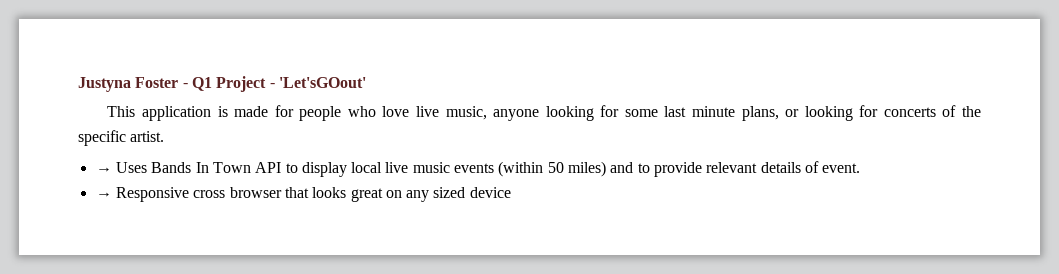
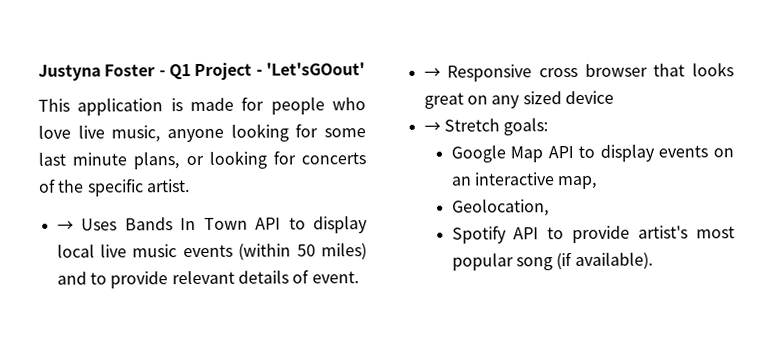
+ → Stretch goals:
+ Google Map API to display events on an interactive map,
+ Geolocation,
+ Spotify API to provide artist's most popular song (if available).

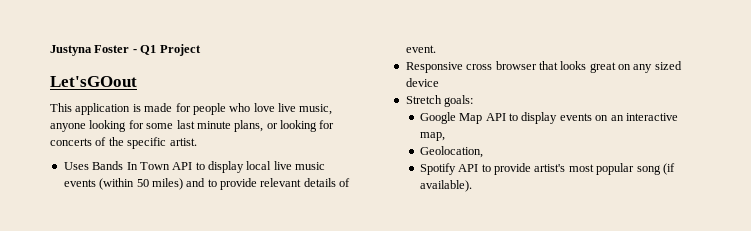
- Justyna Foster - Q1 Project - 'Let'sGOout'
+ Justyna Foster - Q1 Project
+ Let'sGOout
- → Uses Bands In Town API to display local live music events (within 50 miles) and to provide relevant details of event.
+ Uses Bands In Town API to display local live music events (within 50 miles) and to provide relevant details of event.
- → Responsive cross browser that looks great on any sized device
+ Responsive cross browser that looks great on any sized device
- → Stretch goals:
+ Stretch goals:

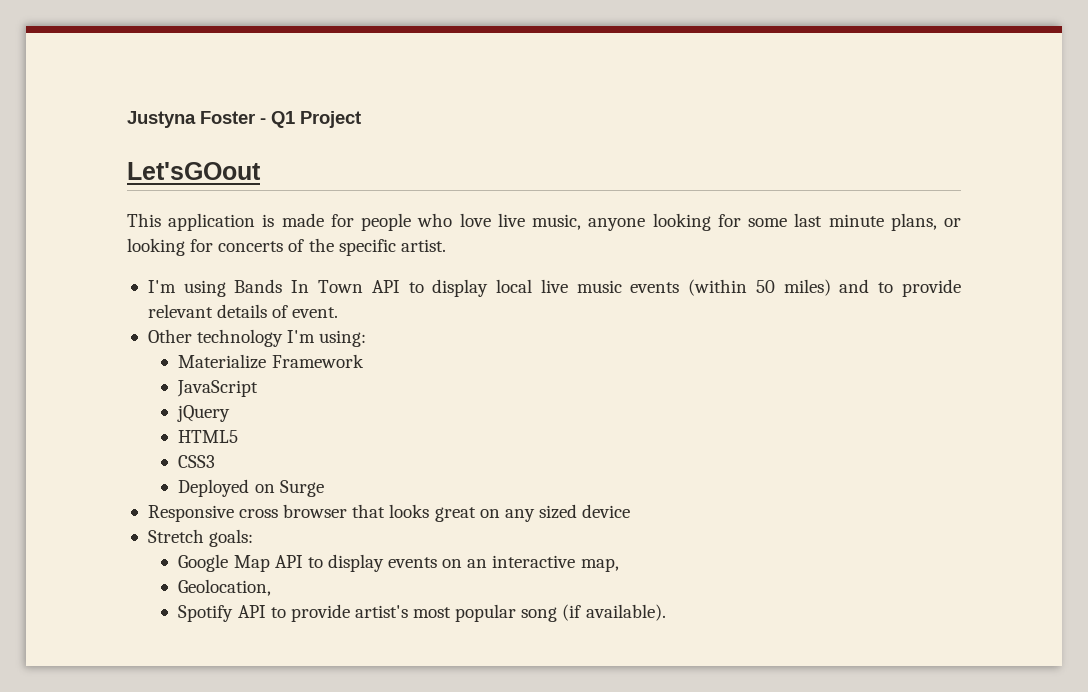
- Uses Bands In Town API to display local live music events (within 50 miles) and to provide relevant details of event.
+ I'm using Bands In Town API to display local live music events (within 50 miles) and to provide relevant details of event.
+ Other technology I'm using:
+ Materialize Framework
+ JavaScript
+ jQuery
+ HTML5
+ CSS3
+ Deployed on Surge

